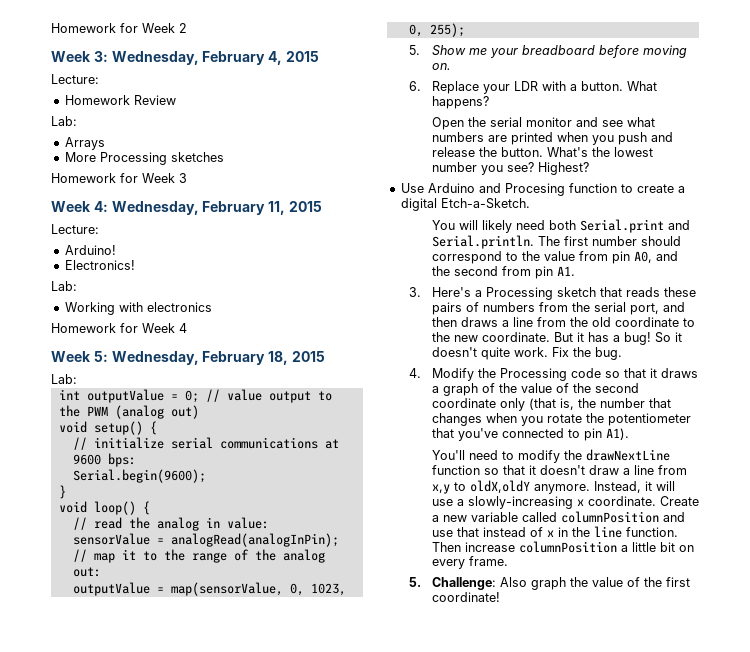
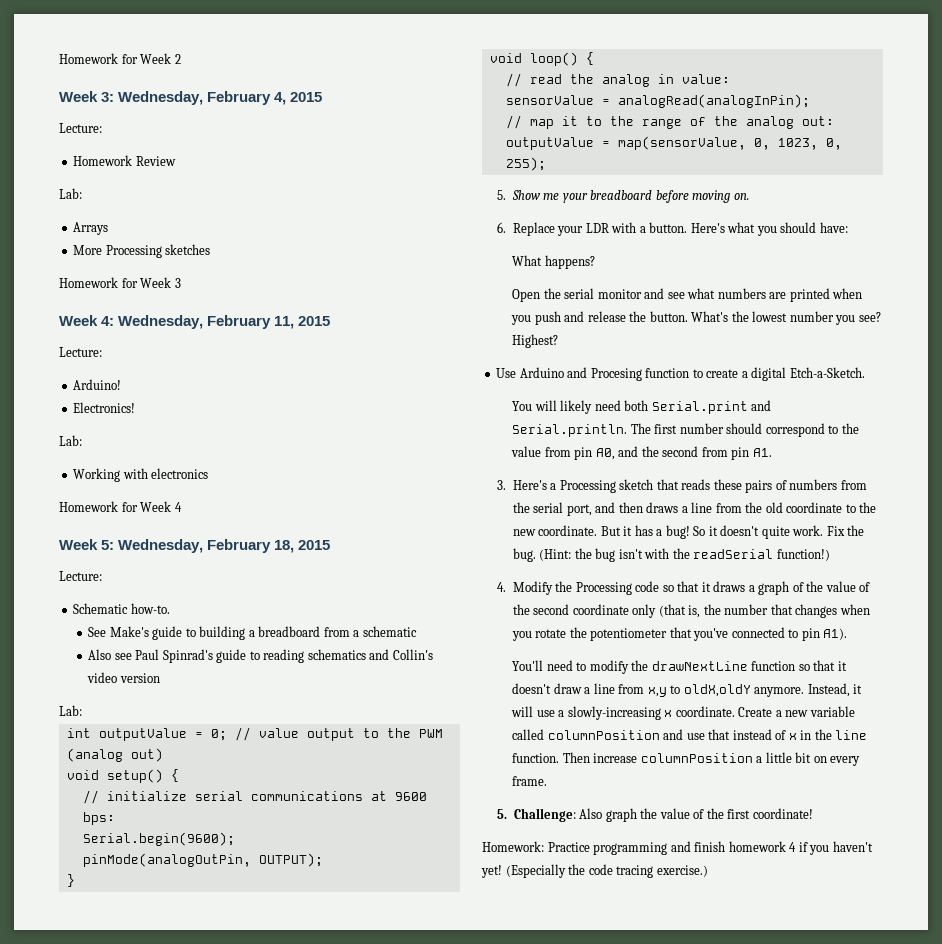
  Week 5: Wednesday, February 18, 2015
+ Lecture:
+ Schematic how-to.
+ See Make's guide to building a breadboard from a schematic
+ Also see Paul Spinrad's guide to reading schematics and Collin's video version
+ pinMode(analogOutPin, OUTPUT);
- 6. Replace your LDR with a button. What happens?
+ 6. Replace your LDR with a button. Here's what you should have:
+ What happens?
+ (Hint: the bug isn't with the readSerial function!)
+ Homework: Practice programming and finish homework 4 if you haven't yet! (Especially the code tracing exercise.)

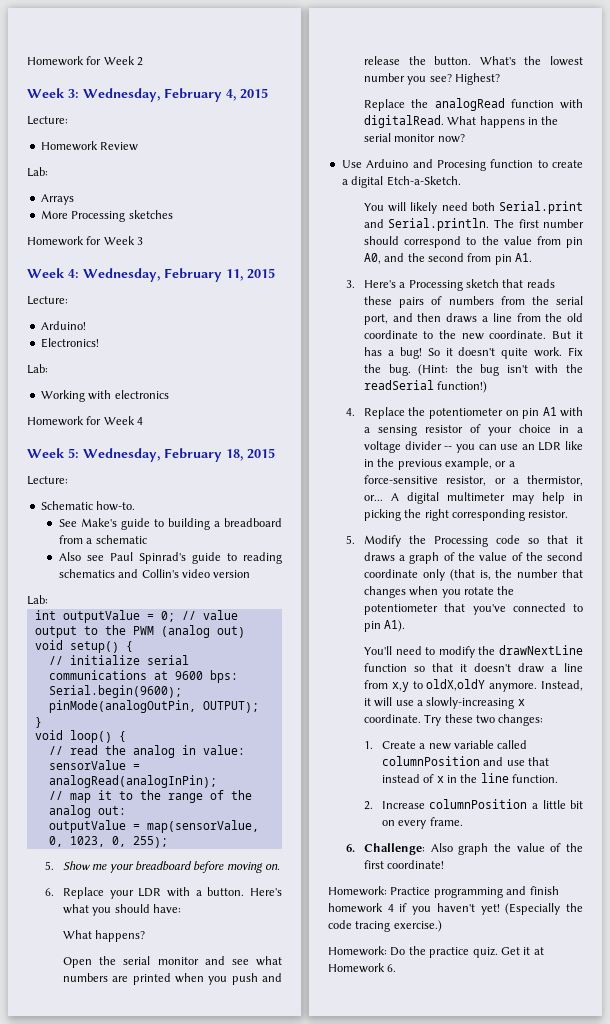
+ Replace the analogRead function with digitalRead. What happens in the serial monitor now?
- 4. Modify the Processing code so that it draws a graph of the value of the second coordinate only (that is, the number that changes when you rotate the potentiometer that you've connected to pin A1).
+ 4. Replace the potentiometer on pin A1 with a sensing resistor of your choice in a voltage divider -- you can use an LDR like in the previous example, or a force-sensitive resistor, or a thermistor, or... A digital multimeter may help in picking the right corresponding resistor.
+ 5. Modify the Processing code so that it draws a graph of the value of the second coordinate only (that is, the number that changes when you rotate the potentiometer that you've connected to pin A1).
- Create a new variable called columnPosition and use that instead of x in the line function. Then increase columnPosition a little bit on every frame.
+ Try these two changes:
+ 1. Create a new variable called columnPosition and use that instead of x in the line function.
+ 2. Increase columnPosition a little bit on every frame.
- 5. Challenge: Also graph the value of the first coordinate!
+ 6. Challenge: Also graph the value of the first coordinate!
+ Homework: Do the practice quiz. Get it at Homework 6.

